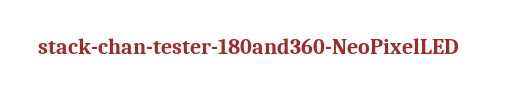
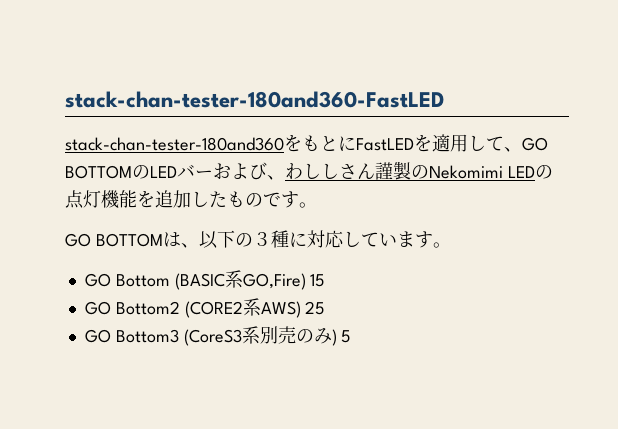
- stack-chan-tester-180and360-NeoPixelLED
+ stack-chan-tester-180and360-FastLED
+ stack-chan-tester-180and360をもとにFastLEDを適用して、GO BOTTOMのLEDバーおよび、わししさん謹製のNekomimi LEDの点灯機能を追加したものです。
+ GO BOTTOMは、以下の３種に対応しています。
+ GO Bottom (BASIC系GO,Fire) 15
+ GO Bottom2 (CORE2系AWS) 25
+ GO Bottom3 (CoreS3系別売のみ) 5

